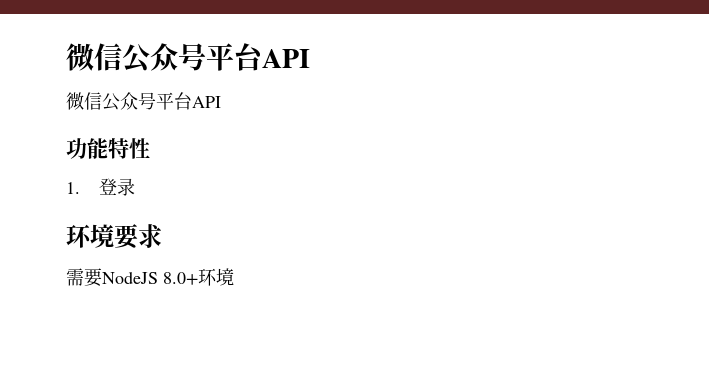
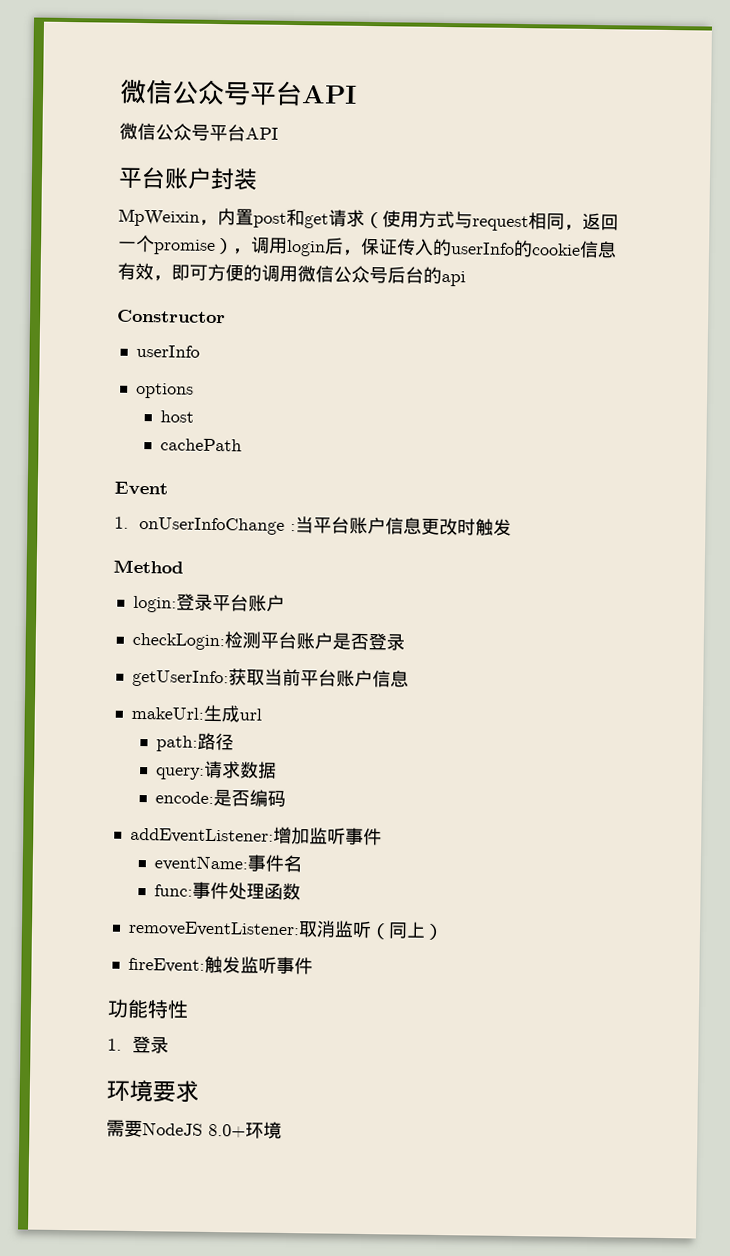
+ 平台账户封装
+ MpWeixin，内置post和get请求（使用方式与request相同，返回一个promise），调用login后，保证传入的userInfo的cookie信息有效，即可方便的调用微信公众号后台的api
+ Constructor
+ userInfo
+ options
+ host
+ cachePath
+ Event
+ 1. onUserInfoChange :当平台账户信息更改时触发
+ Method
+ login:登录平台账户
+ checkLogin:检测平台账户是否登录
+ getUserInfo:获取当前平台账户信息
+ makeUrl:生成url
+ path:路径
+ query:请求数据
+ encode:是否编码
+ addEventListener:增加监听事件
+ eventName:事件名
+ func:事件处理函数
+ removeEventListener:取消监听（同上）
+ fireEvent:触发监听事件

